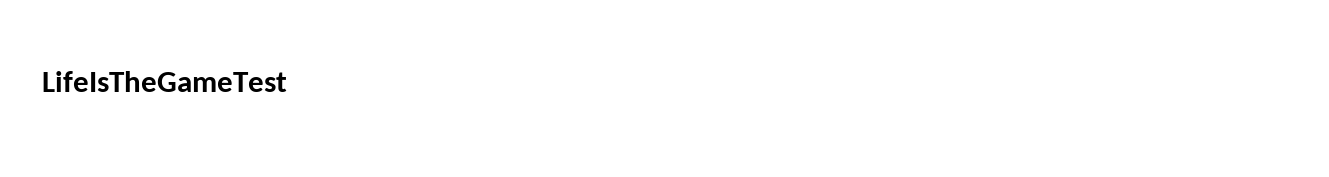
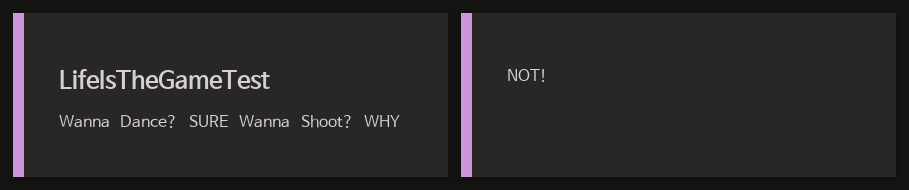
+ Wanna Dance? SURE Wanna Shoot? WHY NOT!

